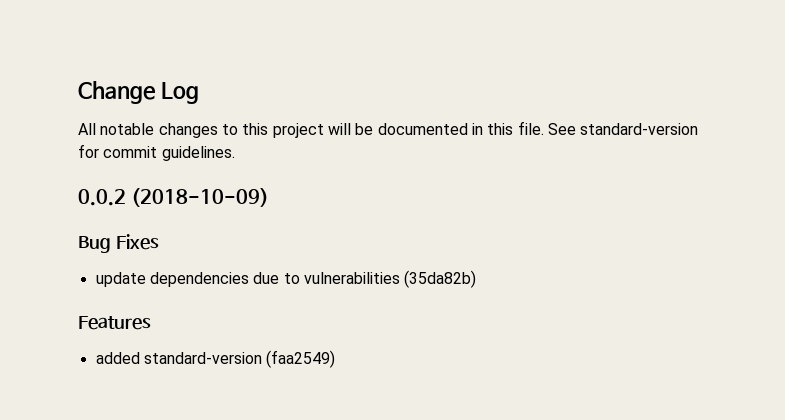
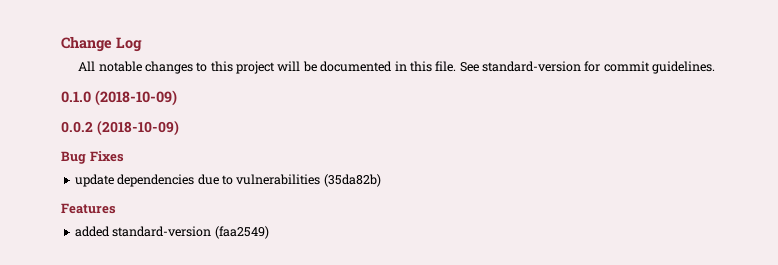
+ 0.1.0 (2018-10-09)

